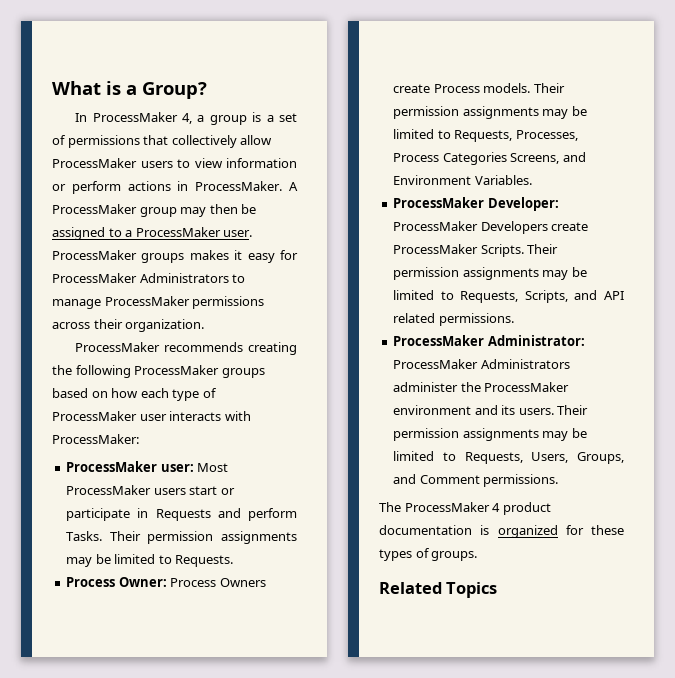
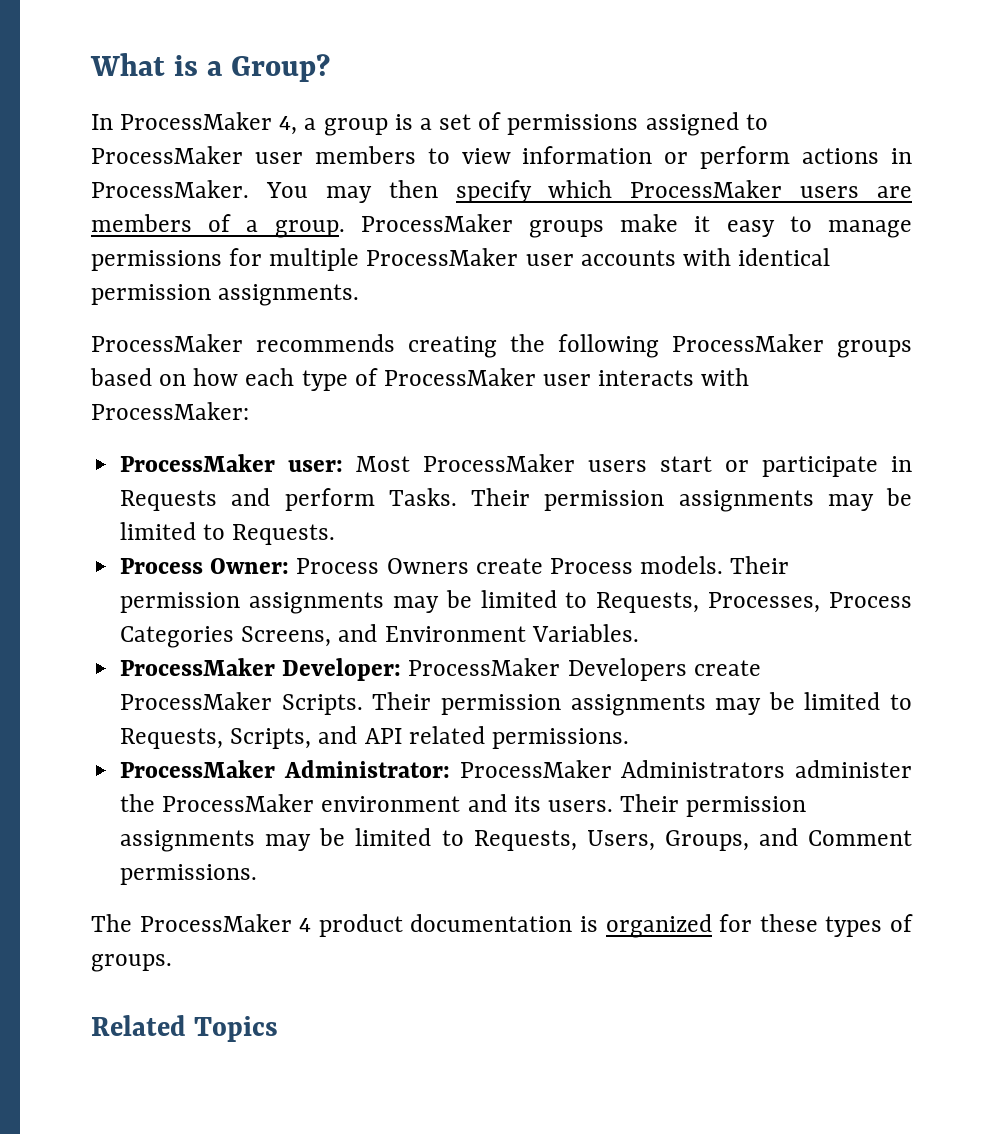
- In ProcessMaker 4, a group is a set of permissions that collectively allow ProcessMaker users to view information or perform actions in ProcessMaker.
+ In ProcessMaker 4, a group is a set of permissions assigned to ProcessMaker user members to view information or perform actions in ProcessMaker.
- A ProcessMaker group may then be assigned to a ProcessMaker user. ProcessMaker groups makes it easy for ProcessMaker Administrators to manage ProcessMaker permissions across their organization.
+ You may then specify which ProcessMaker users are members of a group. ProcessMaker groups make it easy to manage permissions for multiple ProcessMaker user accounts with identical permission assignments.

